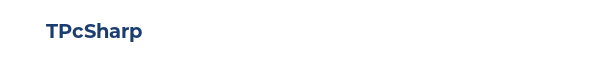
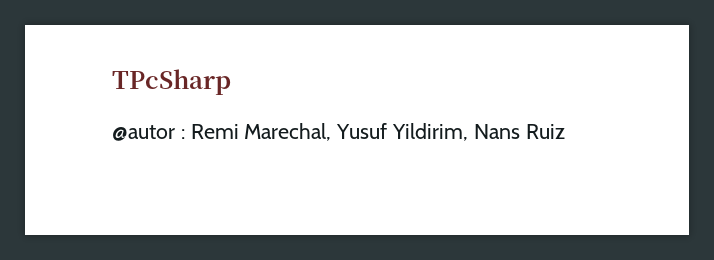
+ @autor : Remi Marechal, Yusuf Yildirim, Nans Ruiz

